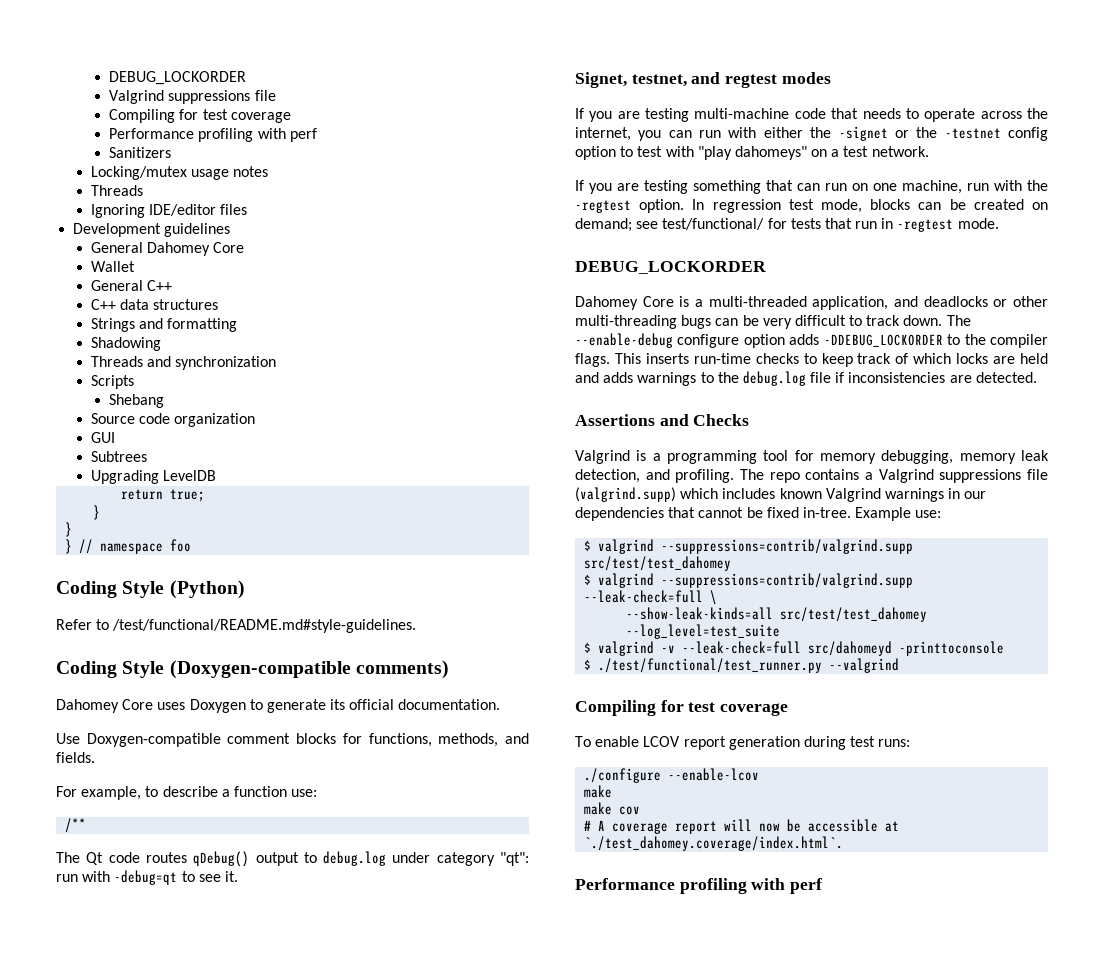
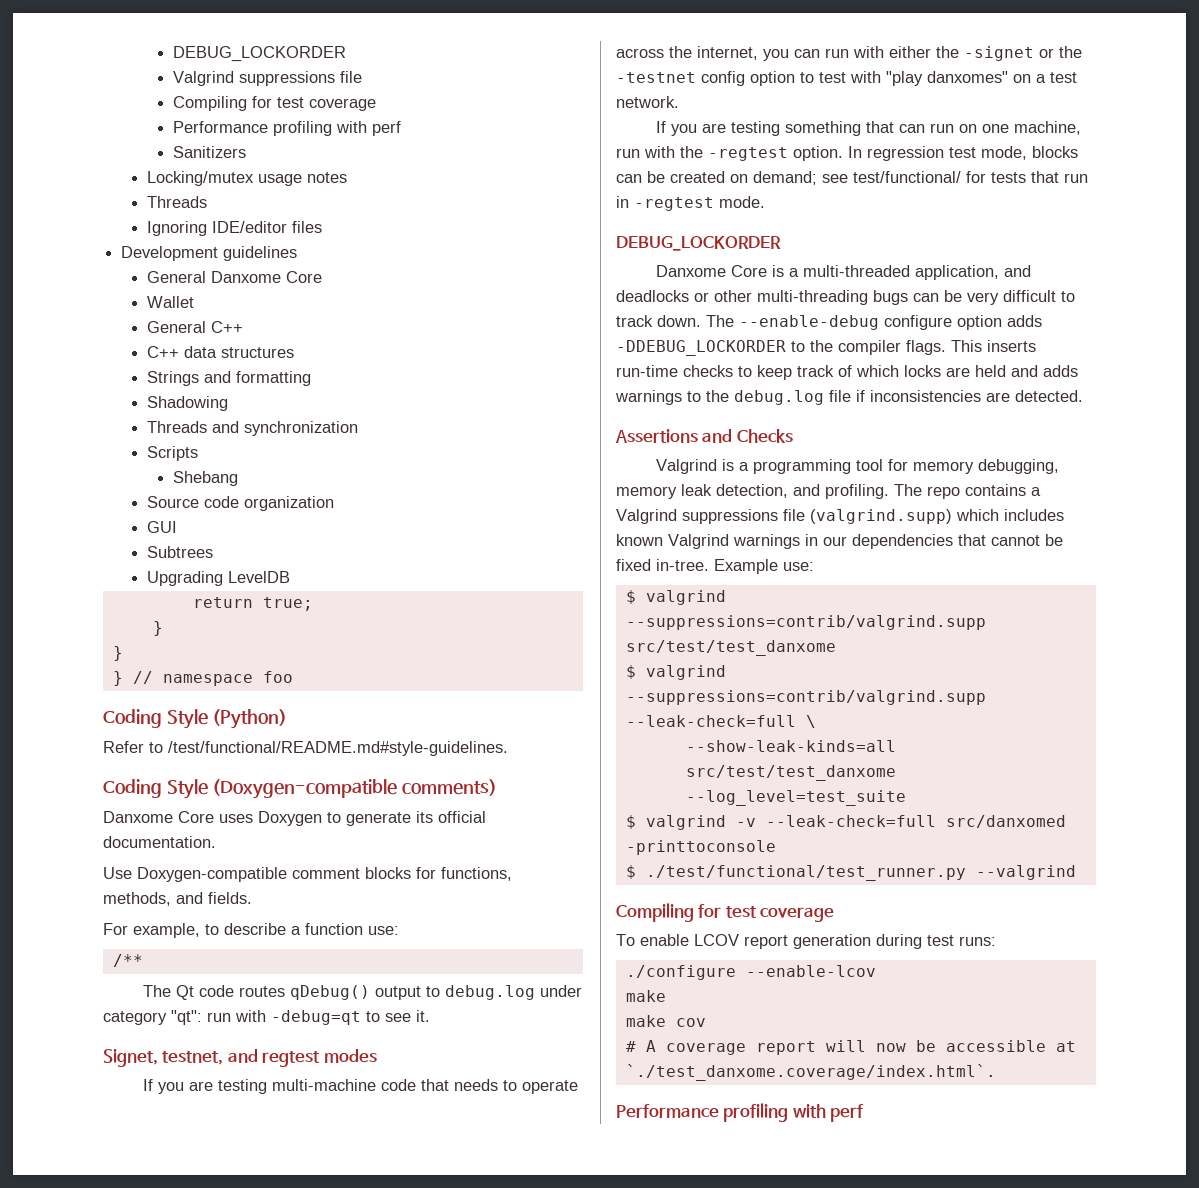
- General Dahomey Core
+ General Danxome Core
- Dahomey Core uses Doxygen to generate its official documentation.
+ Danxome Core uses Doxygen to generate its official documentation.
- If you are testing multi-machine code that needs to operate across the internet, you can run with either the -signet or the -testnet config option to test with "play dahomeys" on a test network.
+ If you are testing multi-machine code that needs to operate across the internet, you can run with either the -signet or the -testnet config option to test with "play danxomes" on a test network.
- Dahomey Core is a multi-threaded application, and deadlocks or other multi-threading bugs can be very difficult to track down.
+ Danxome Core is a multi-threaded application, and deadlocks or other multi-threading bugs can be very difficult to track down.
- $ valgrind --suppressions=contrib/valgrind.supp src/test/test_dahomey
+ $ valgrind --suppressions=contrib/valgrind.supp src/test/test_danxome
- --show-leak-kinds=all src/test/test_dahomey --log_level=test_suite
+ --show-leak-kinds=all src/test/test_danxome --log_level=test_suite
- $ valgrind -v --leak-check=full src/dahomeyd -printtoconsole
+ $ valgrind -v --leak-check=full src/danxomed -printtoconsole
- # A coverage report will now be accessible at `./test_dahomey.coverage/index.html`.
+ # A coverage report will now be accessible at `./test_danxome.coverage/index.html`.

